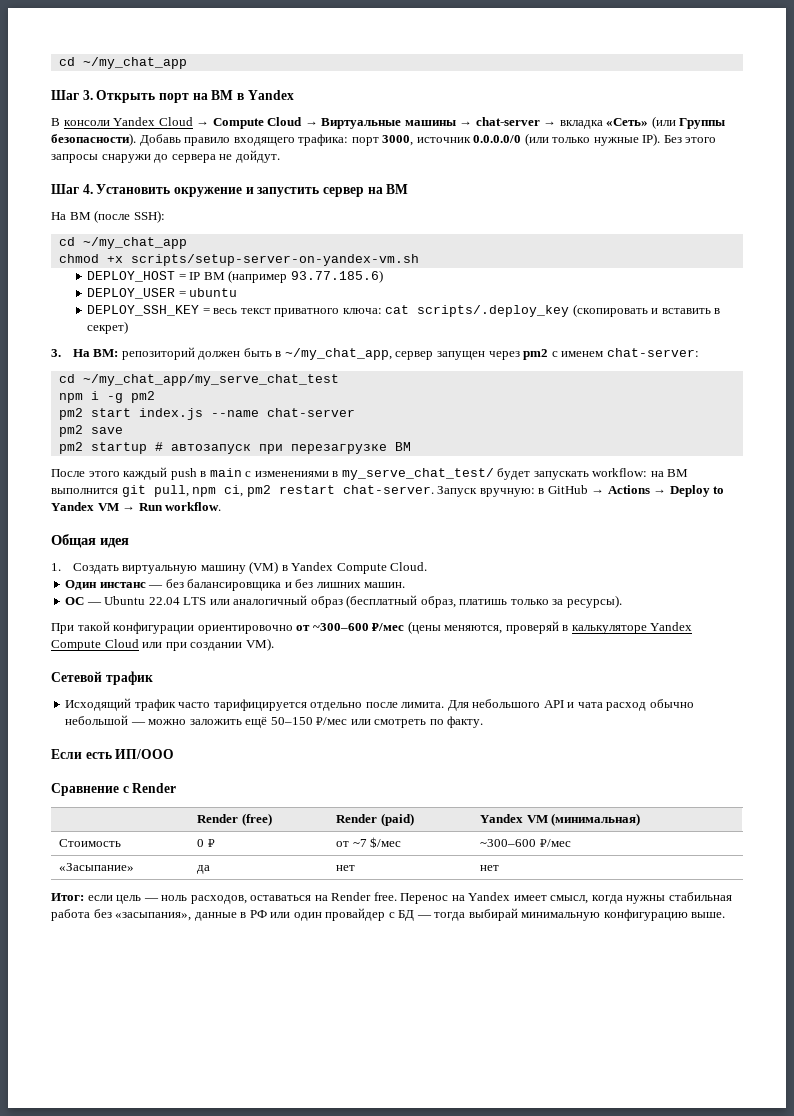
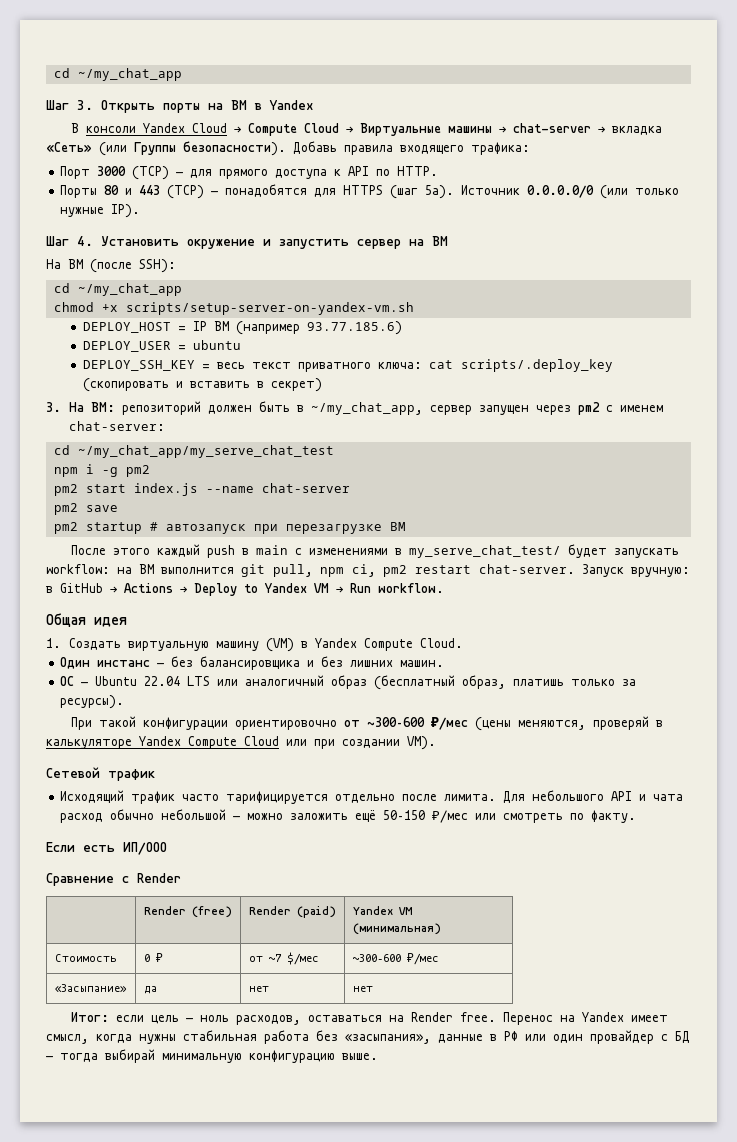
- Шаг 3. Открыть порт на ВМ в Yandex
+ Шаг 3. Открыть порты на ВМ в Yandex
- Добавь правило входящего трафика: порт 3000, источник 0.0.0.0/0 (или только нужные IP). Без этого запросы снаружи до сервера не дойдут.
+ Добавь правила входящего трафика:
+ Порт 3000 (TCP) — для прямого доступа к API по HTTP.
+ Порты 80 и 443 (TCP) — понадобятся для HTTPS (шаг 5а). Источник 0.0.0.0/0 (или только нужные IP).

